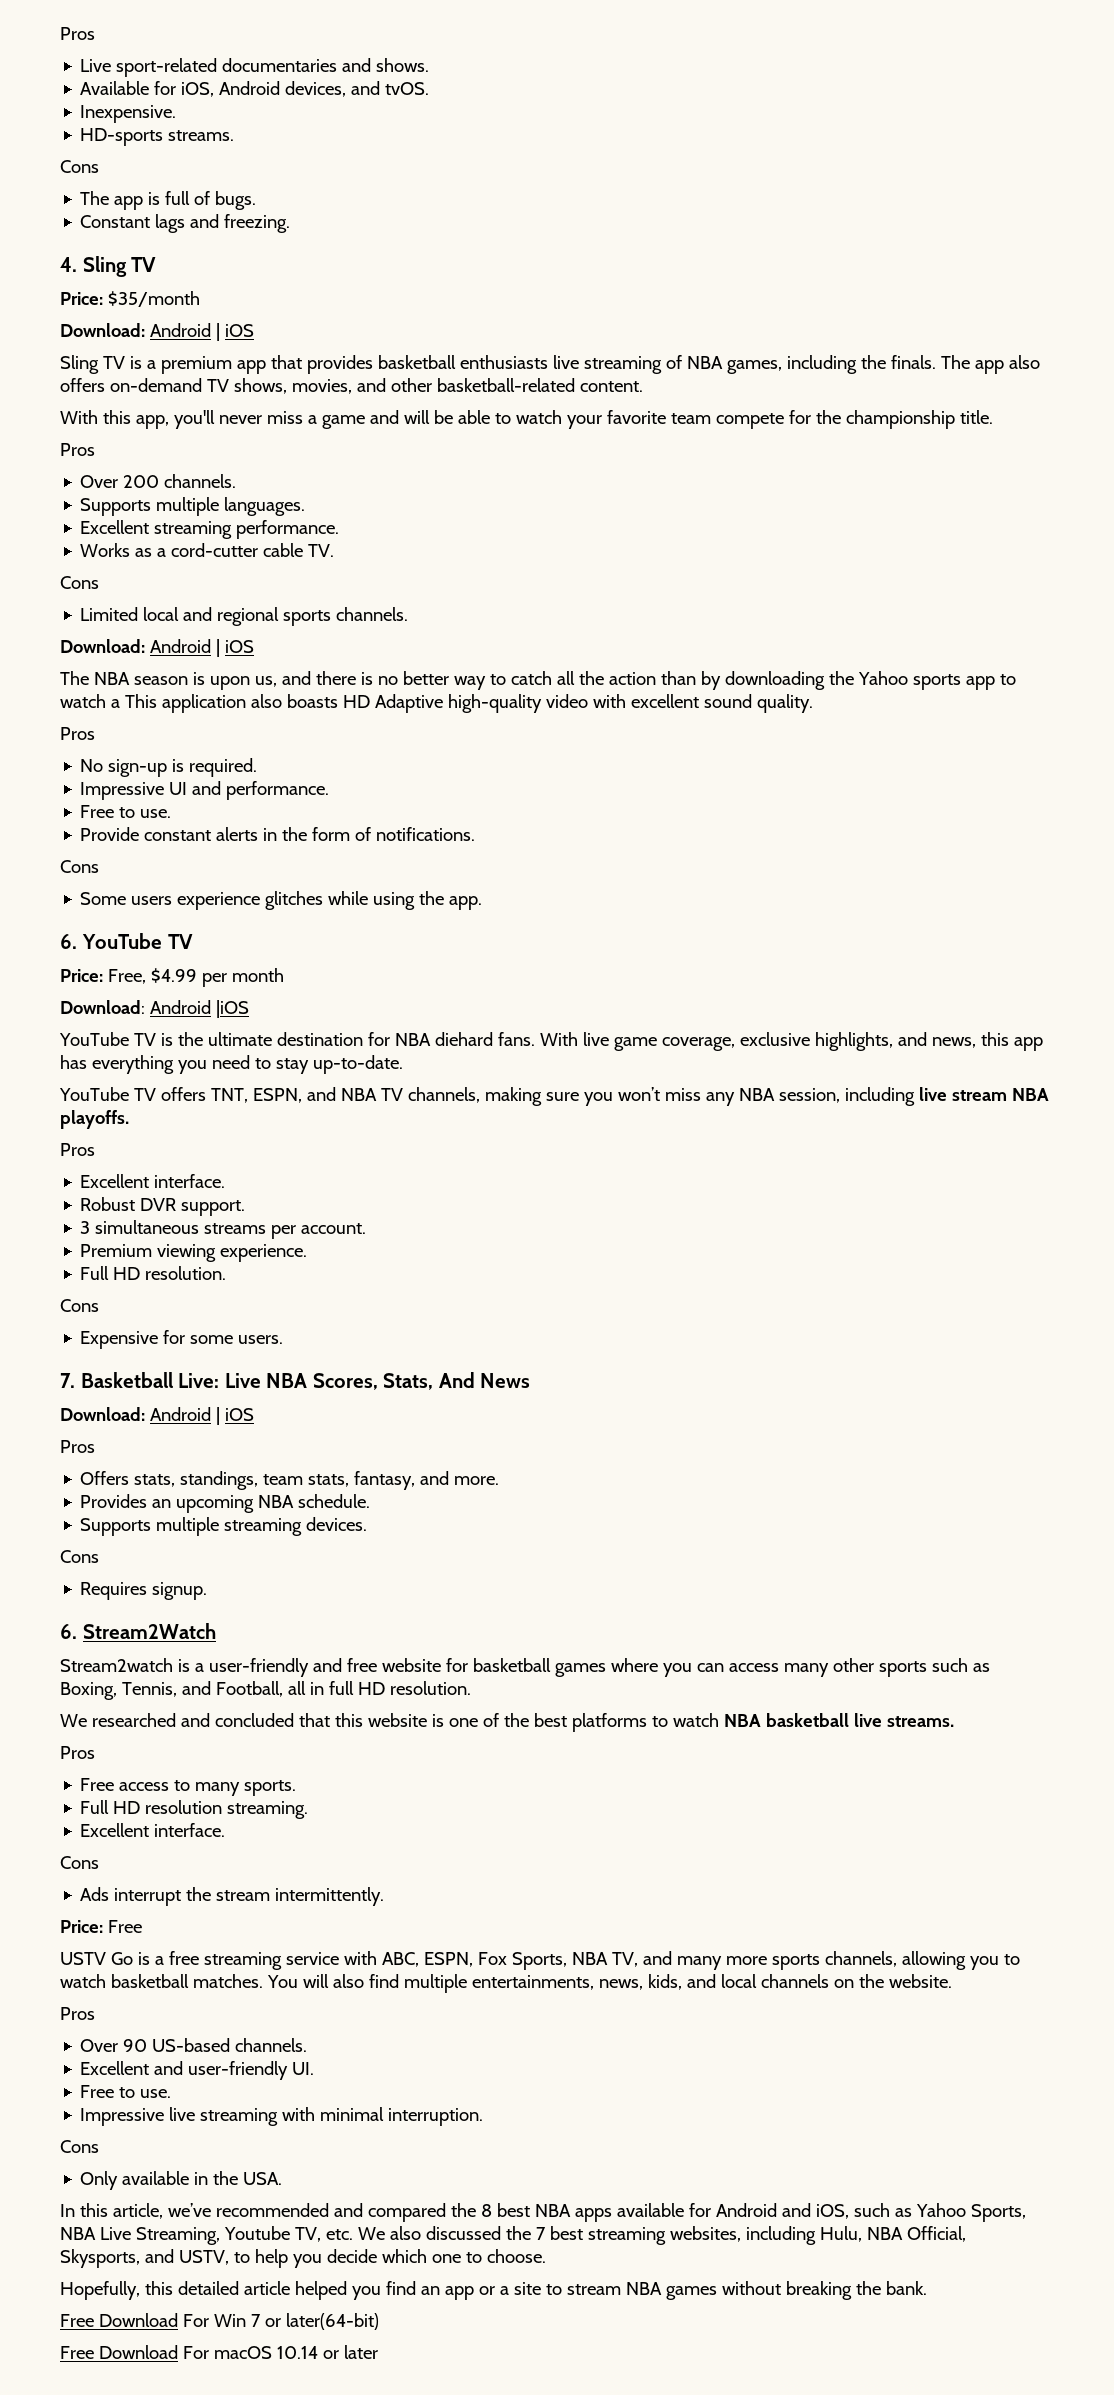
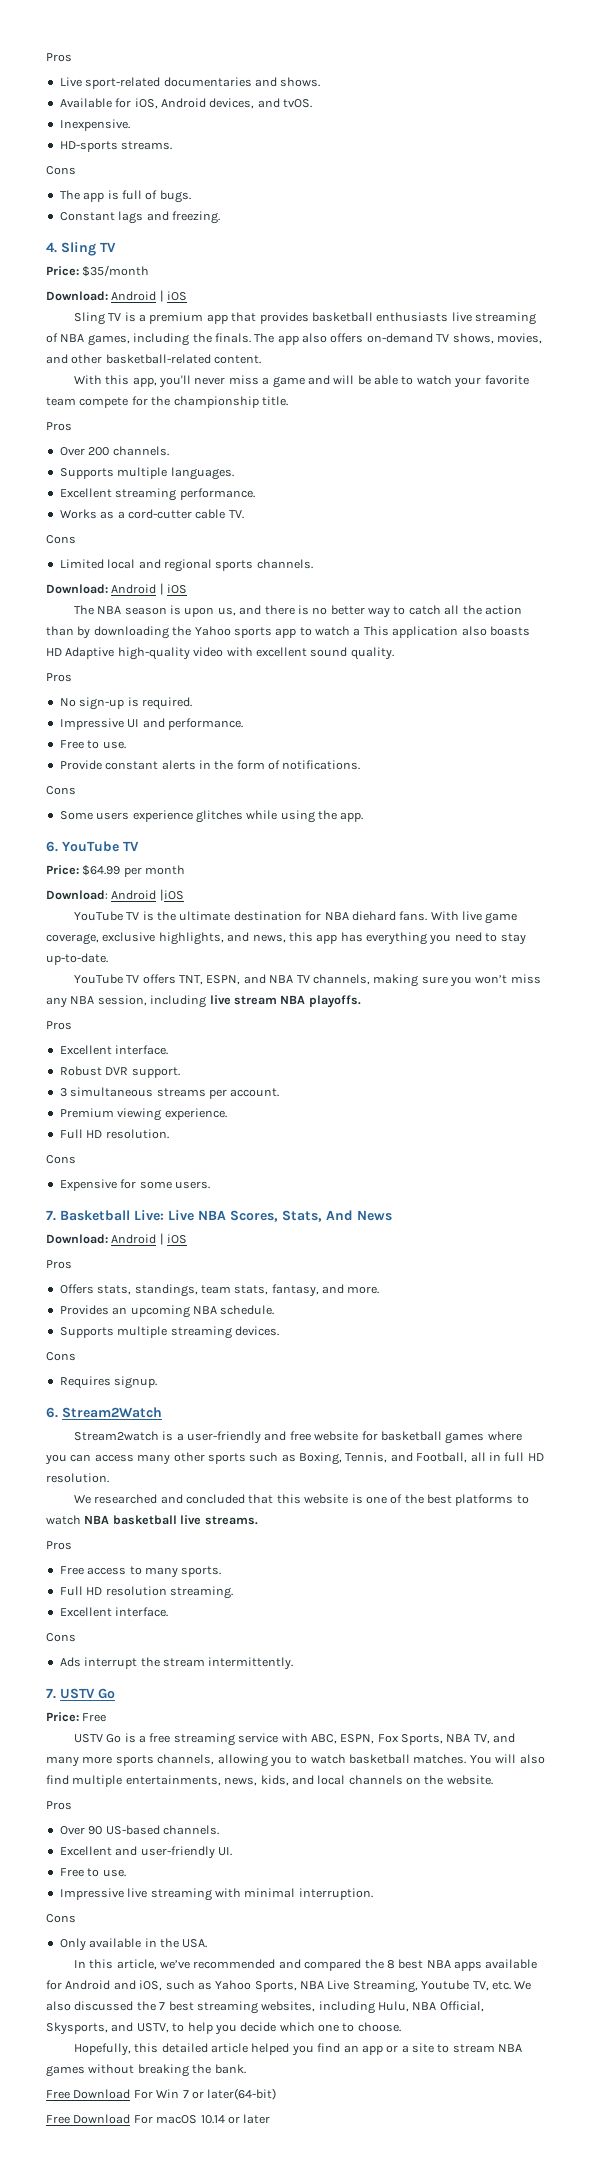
- Price: Free, $4.99 per month
+ Price: $64.99 per month
+ 7. USTV Go

